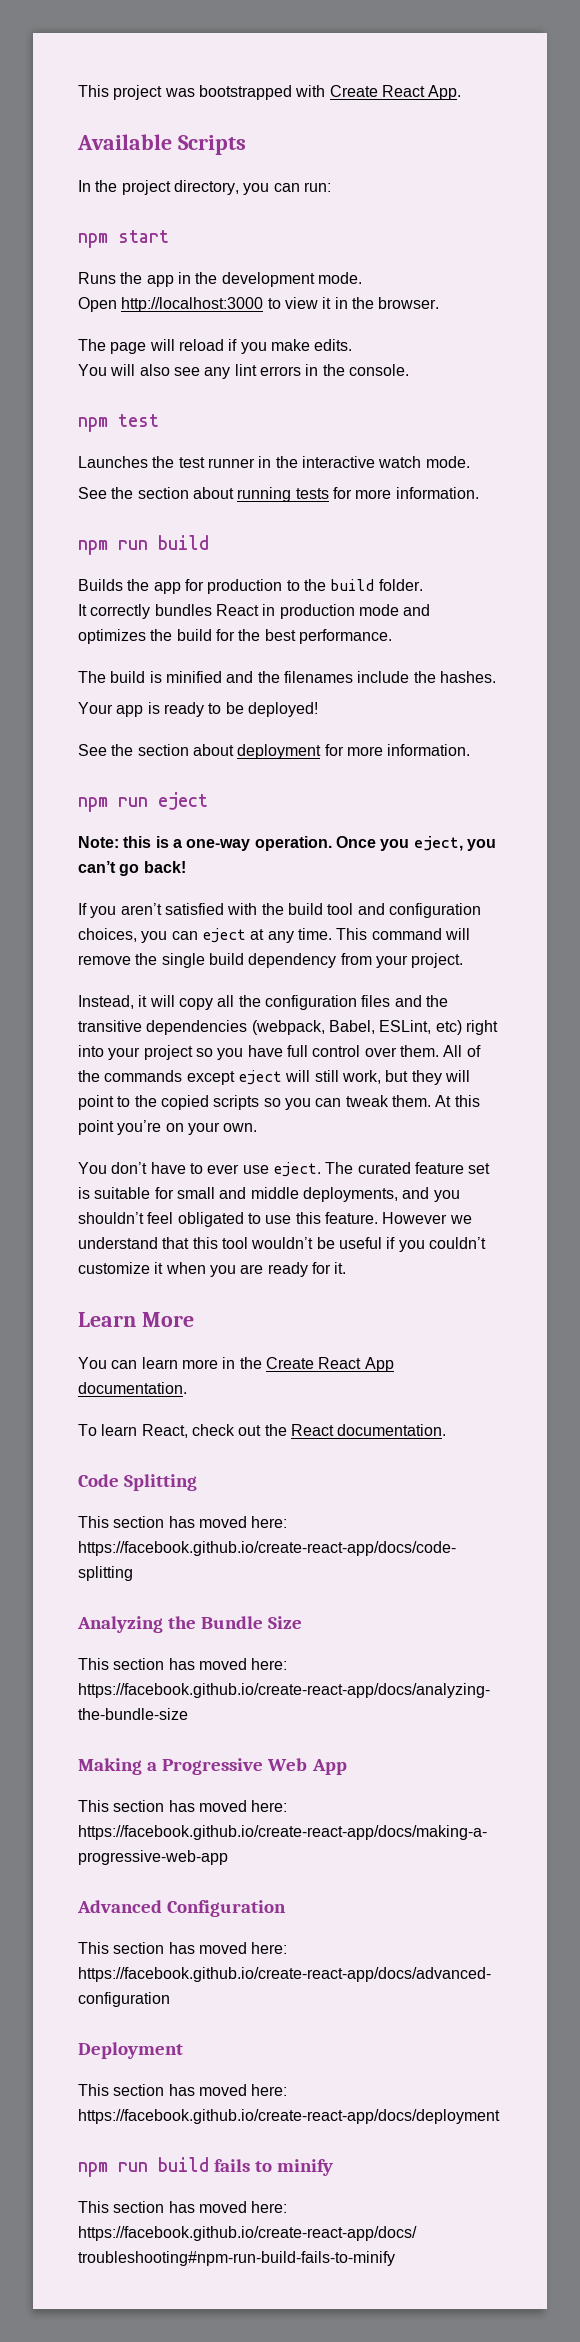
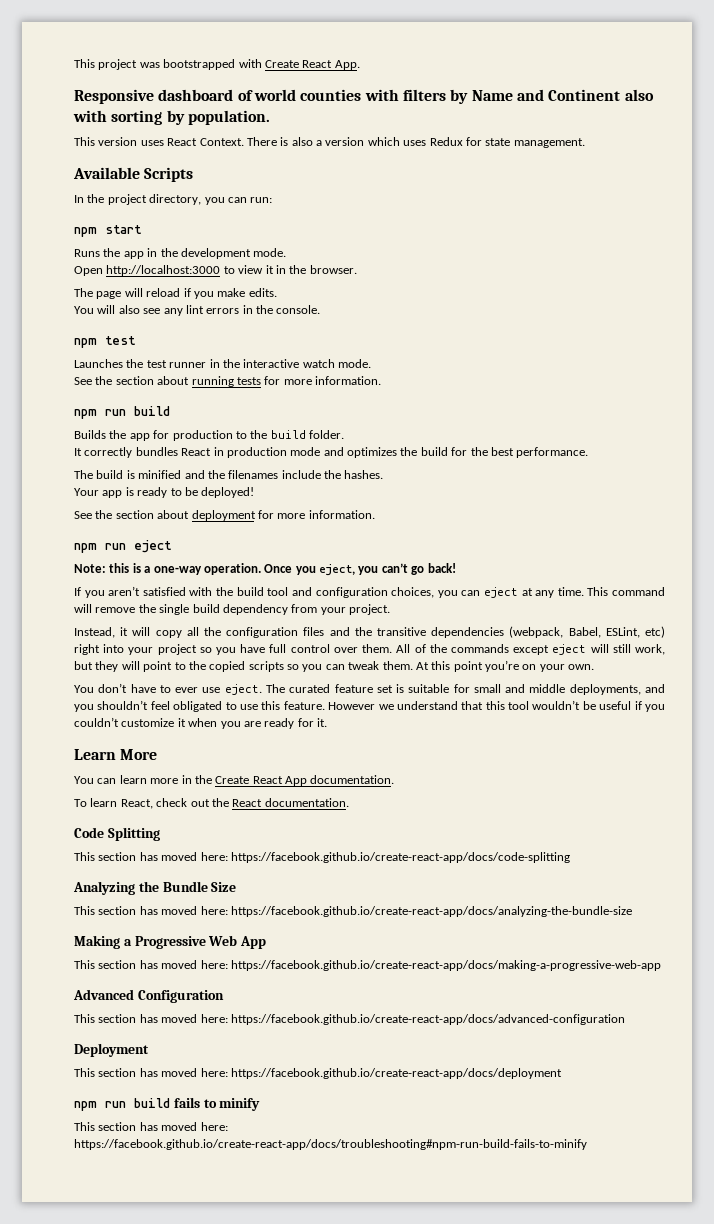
+ Responsive dashboard of world counties with filters by Name and Continent also with sorting by population.
+ This version uses React Context. There is also a version which uses Redux for state management.

